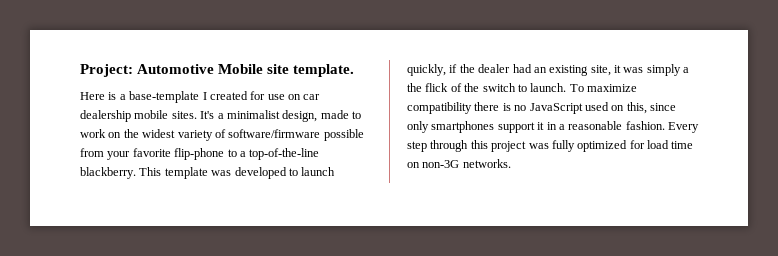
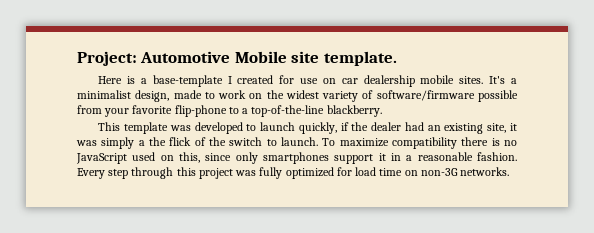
- It's a minimalist design, made to work on the widest variety of software/firmware possible from your favorite flip-phone to a top-of-the-line blackberry. This template was developed to launch quickly, if the dealer had an existing site, it was simply a the flick of the switch to launch.
+ It's a minimalist design, made to work on the widest variety of software/firmware possible from your favorite flip-phone to a top-of-the-line blackberry.
+ This template was developed to launch quickly, if the dealer had an existing site, it was simply a the flick of the switch to launch.

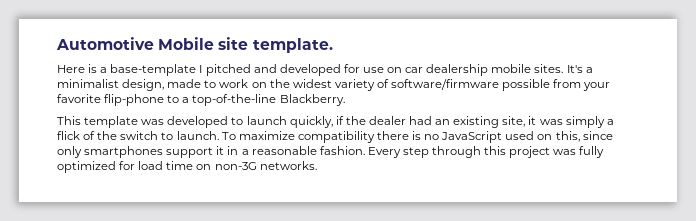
- Project: Automotive Mobile site template.
+ Automotive Mobile site template.
- Here is a base-template I created for use on car dealership mobile sites.
+ Here is a base-template I pitched and developed for use on car dealership mobile sites.
- It's a minimalist design, made to work on the widest variety of software/firmware possible from your favorite flip-phone to a top-of-the-line blackberry.
+ It's a minimalist design, made to work on the widest variety of software/firmware possible from your favorite flip-phone to a top-of-the-line Blackberry.
- This template was developed to launch quickly, if the dealer had an existing site, it was simply a the flick of the switch to launch.
+ This template was developed to launch quickly, if the dealer had an existing site, it was simply a flick of the switch to launch.

